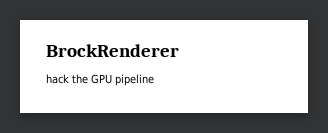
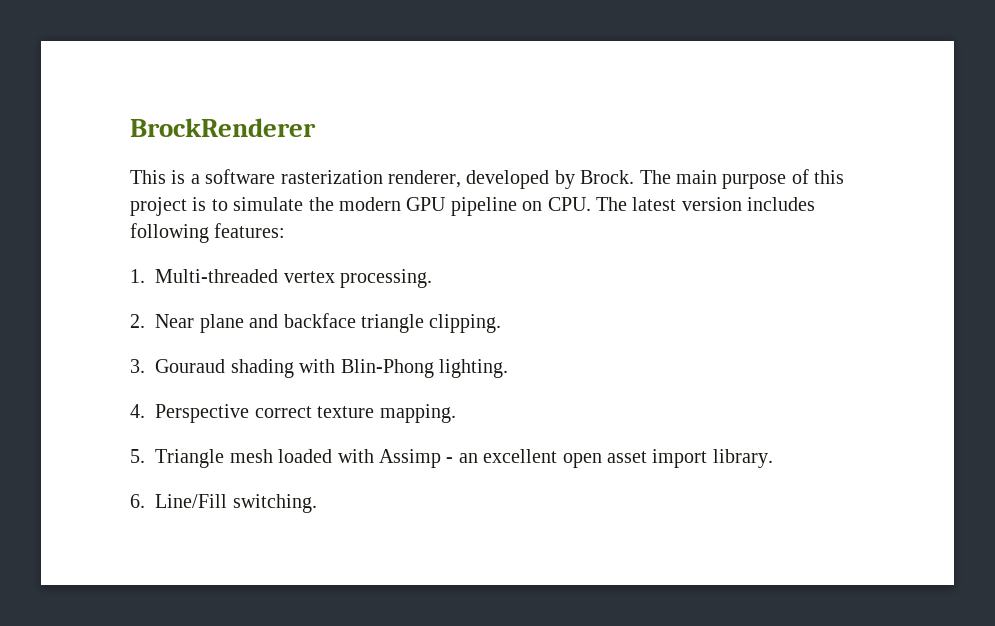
- hack the GPU pipeline
+ This is a software rasterization renderer, developed by Brock. The main purpose of this project is to simulate the modern GPU pipeline on CPU. The latest version includes following features:
+ 1. Multi-threaded vertex processing.
+ 2. Near plane and backface triangle clipping.
+ 3. Gouraud shading with Blin-Phong lighting.
+ 4. Perspective correct texture mapping.
+ 5. Triangle mesh loaded with Assimp - an excellent open asset import library.
+ 6. Line/Fill switching.

